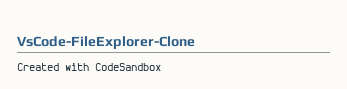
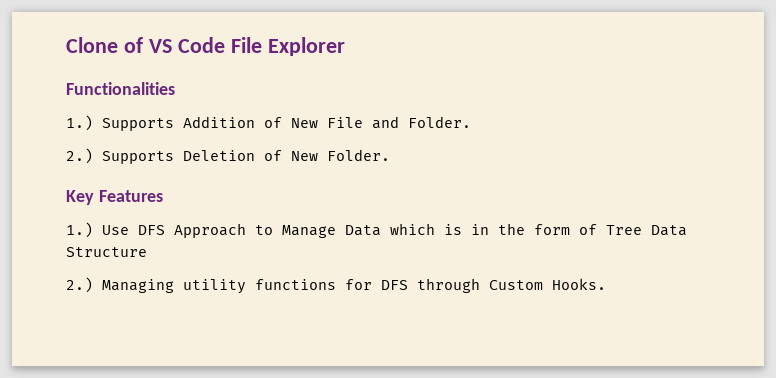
- VsCode-FileExplorer-Clone
- Created with CodeSandbox
+ Clone of VS Code File Explorer
+ Functionalities
+ 1.) Supports Addition of New File and Folder.
+ 2.) Supports Deletion of New Folder.
+ Key Features
+ 1.) Use DFS Approach to Manage Data which is in the form of Tree Data Structure
+ 2.) Managing utility functions for DFS through Custom Hooks.

